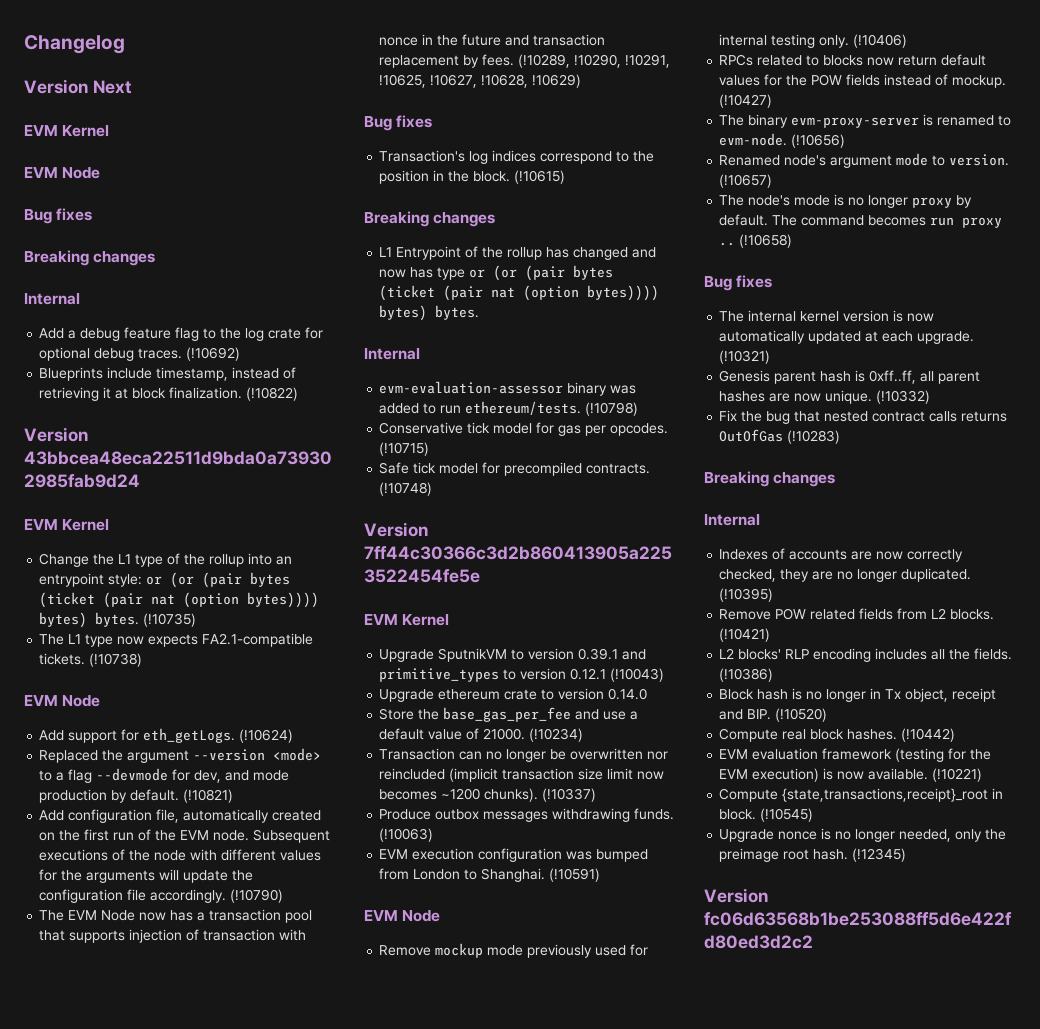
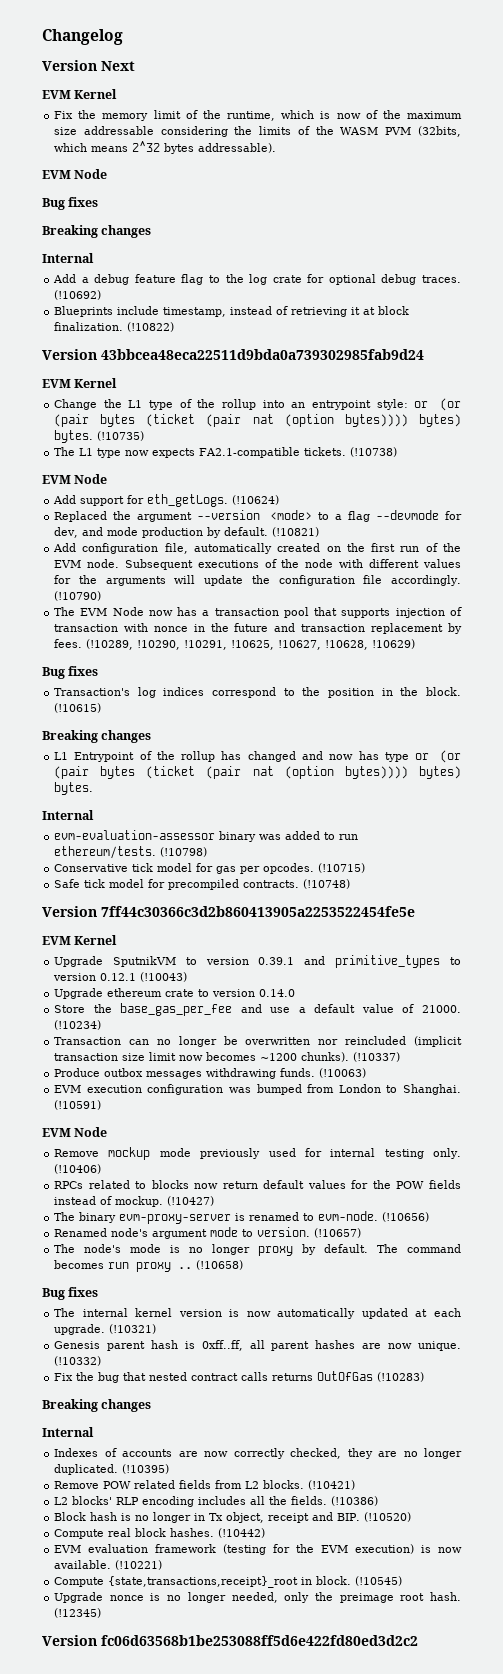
+ Fix the memory limit of the runtime, which is now of the maximum size addressable considering the limits of the WASM PVM (32bits, which means 2^32 bytes addressable).

